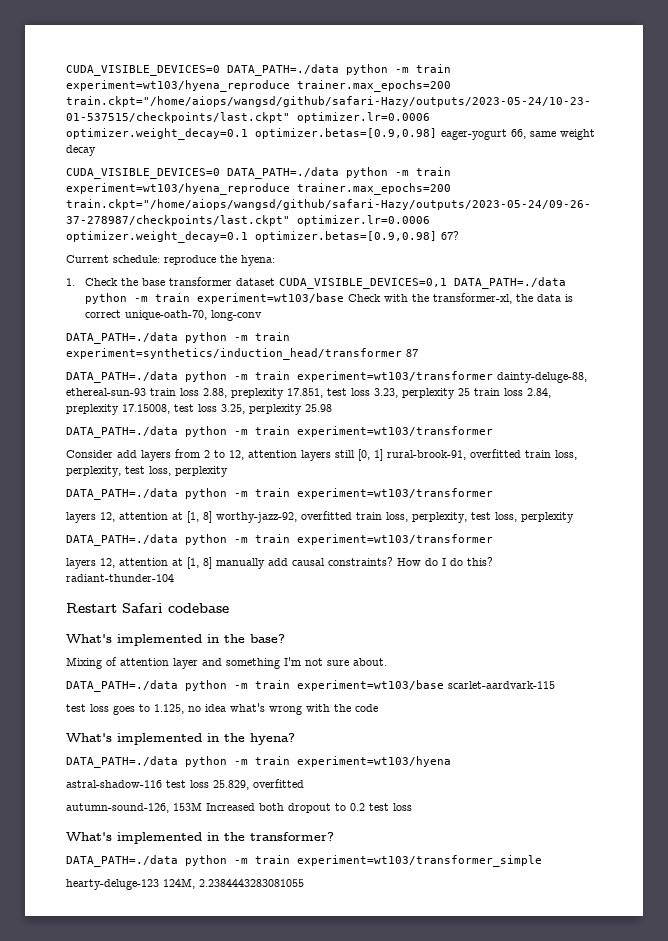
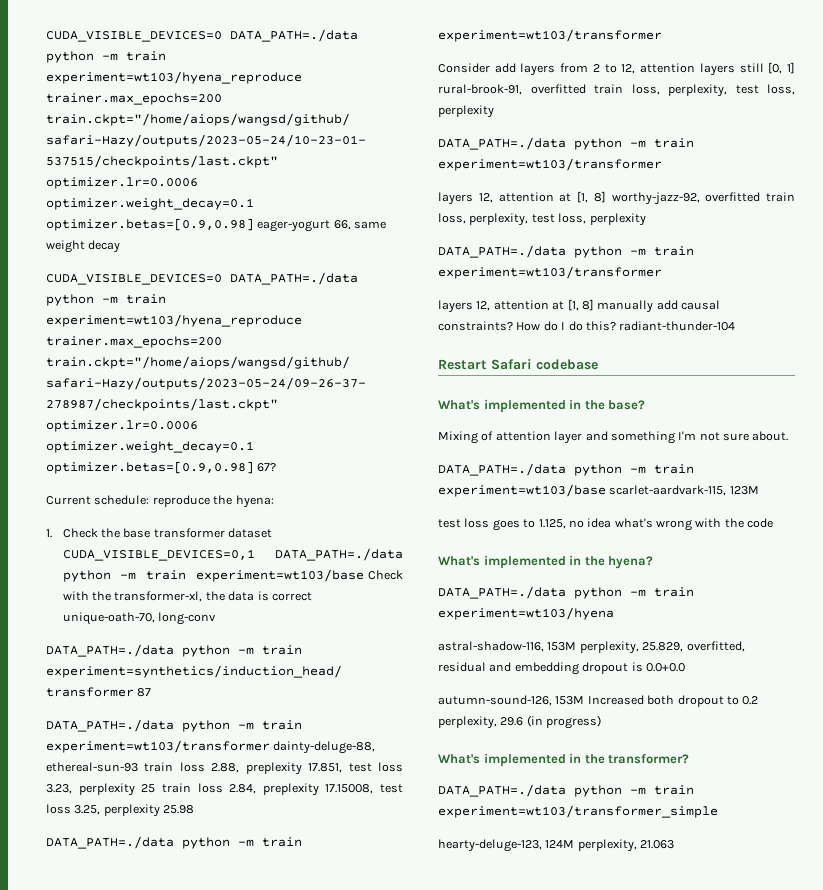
- DATA_PATH=./data python -m train experiment=wt103/base scarlet-aardvark-115
+ DATA_PATH=./data python -m train experiment=wt103/base scarlet-aardvark-115, 123M
- astral-shadow-116 test loss 25.829, overfitted
+ astral-shadow-116, 153M perplexity, 25.829, overfitted, residual and embedding dropout is 0.0+0.0
- autumn-sound-126, 153M Increased both dropout to 0.2 test loss
+ autumn-sound-126, 153M Increased both dropout to 0.2 perplexity, 29.6 (in progress)
- hearty-deluge-123 124M, 2.2384443283081055
+ hearty-deluge-123, 124M perplexity, 21.063

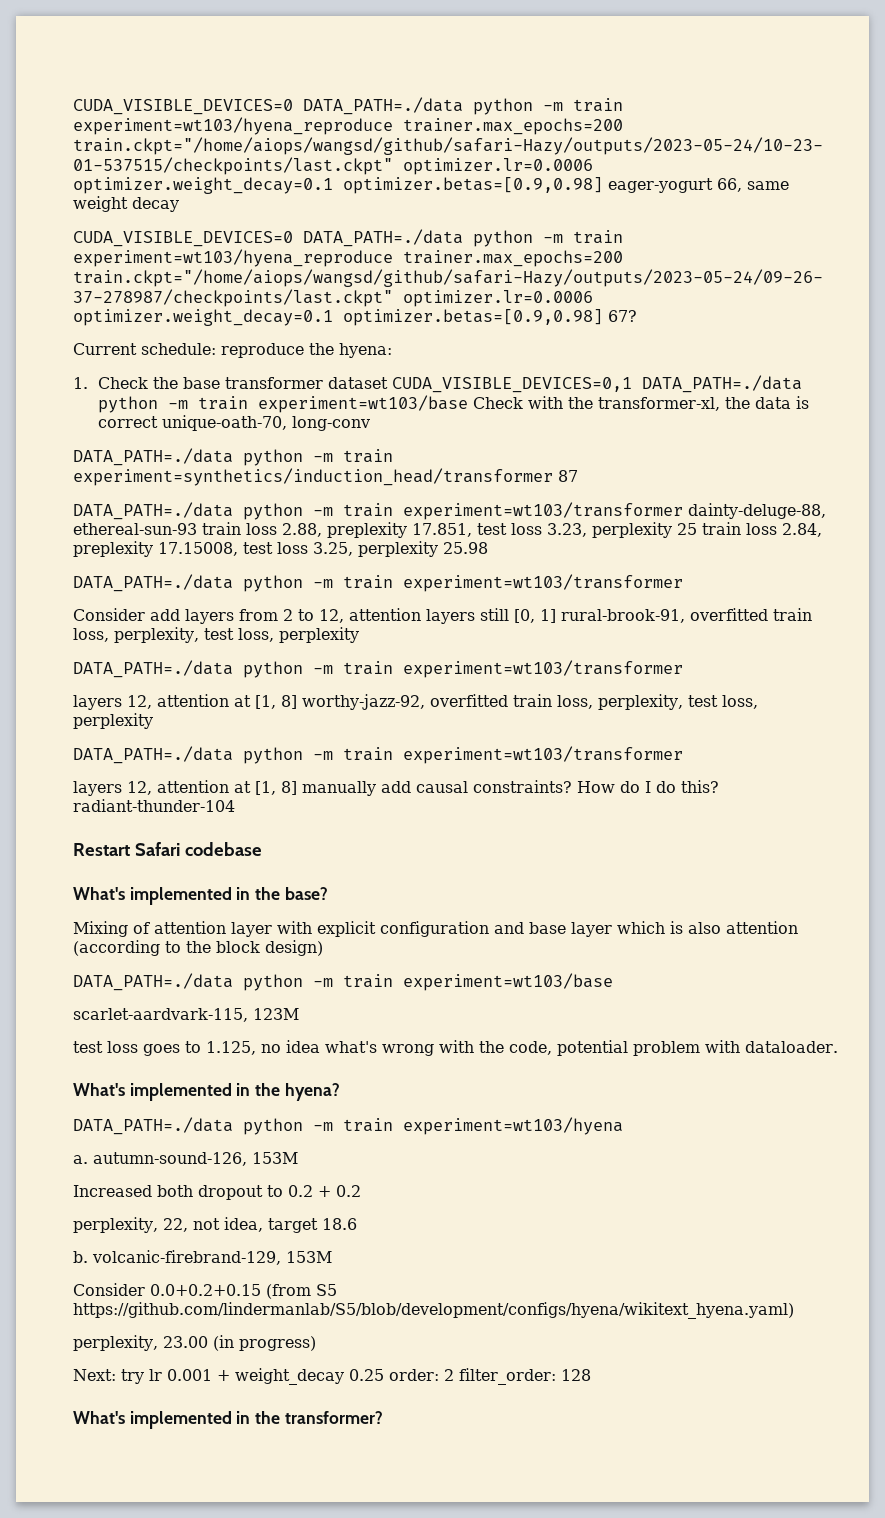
- Mixing of attention layer and something I'm not sure about.
- DATA_PATH=./data python -m train experiment=wt103/base scarlet-aardvark-115, 123M
+ Mixing of attention layer with explicit configuration and base layer which is also attention (according to the block design)
+ DATA_PATH=./data python -m train experiment=wt103/base
+ scarlet-aardvark-115, 123M
- test loss goes to 1.125, no idea what's wrong with the code
+ test loss goes to 1.125, no idea what's wrong with the code, potential problem with dataloader.
- astral-shadow-116, 153M perplexity, 25.829, overfitted, residual and embedding dropout is 0.0+0.0
- autumn-sound-126, 153M Increased both dropout to 0.2 perplexity, 29.6 (in progress)
+ a. autumn-sound-126, 153M
+ Increased both dropout to 0.2 + 0.2
+ perplexity, 22, not idea, target 18.6
+ b. volcanic-firebrand-129, 153M
+ Consider 0.0+0.2+0.15 (from S5 https://github.com/lindermanlab/S5/blob/development/configs/hyena/wikitext_hyena.yaml)
+ perplexity, 23.00 (in progress)
+ Next: try lr 0.001 + weight_decay 0.25 order: 2 filter_order: 128
- DATA_PATH=./data python -m train experiment=wt103/transformer_simple
- hearty-deluge-123, 124M perplexity, 21.063

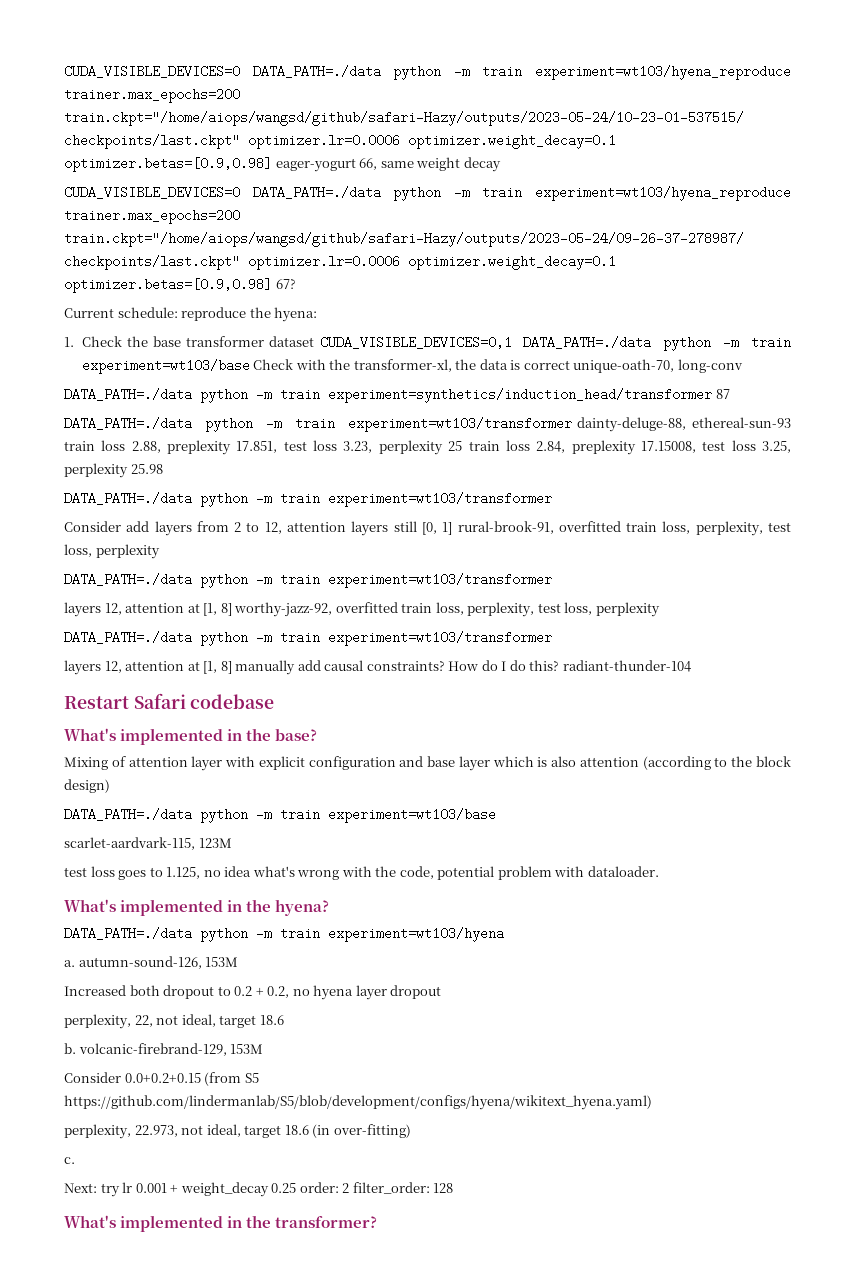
- Increased both dropout to 0.2 + 0.2
+ Increased both dropout to 0.2 + 0.2, no hyena layer dropout
- perplexity, 22, not idea, target 18.6
+ perplexity, 22, not ideal, target 18.6
- perplexity, 23.00 (in progress)
+ perplexity, 22.973, not ideal, target 18.6 (in over-fitting)
+ c.

